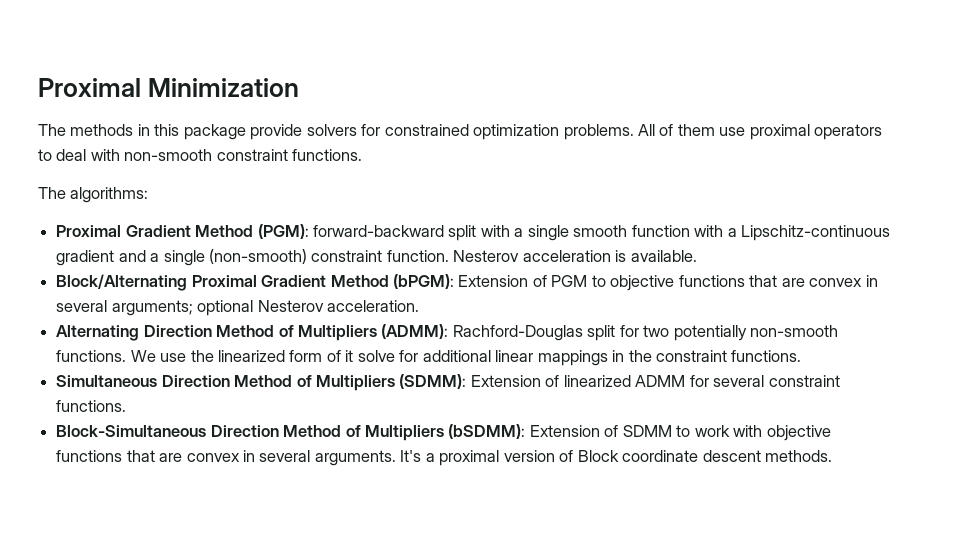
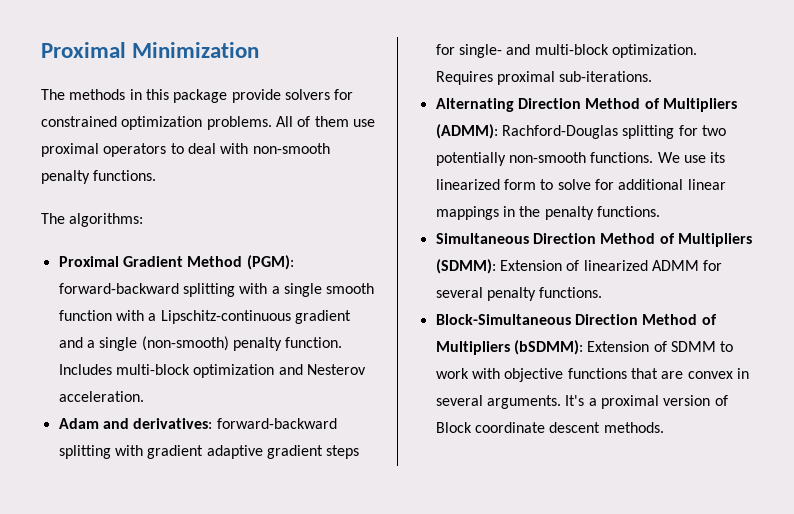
- All of them use proximal operators to deal with non-smooth constraint functions.
+ All of them use proximal operators to deal with non-smooth penalty functions.
- Proximal Gradient Method (PGM): forward-backward split with a single smooth function with a Lipschitz-continuous gradient and a single (non-smooth) constraint function. Nesterov acceleration is available.
- Block/Alternating Proximal Gradient Method (bPGM): Extension of PGM to objective functions that are convex in several arguments; optional Nesterov acceleration.
+ Proximal Gradient Method (PGM): forward-backward splitting with a single smooth function with a Lipschitz-continuous gradient and a single (non-smooth) penalty function. Includes multi-block optimization and Nesterov acceleration.
+ Adam and derivatives: forward-backward splitting with gradient adaptive gradient steps for single- and multi-block optimization. Requires proximal sub-iterations.
- Alternating Direction Method of Multipliers (ADMM): Rachford-Douglas split for two potentially non-smooth functions.
+ Alternating Direction Method of Multipliers (ADMM): Rachford-Douglas splitting for two potentially non-smooth functions.
- We use the linearized form of it solve for additional linear mappings in the constraint functions.
+ We use its linearized form to solve for additional linear mappings in the penalty functions.
- Simultaneous Direction Method of Multipliers (SDMM): Extension of linearized ADMM for several constraint functions.
+ Simultaneous Direction Method of Multipliers (SDMM): Extension of linearized ADMM for several penalty functions.

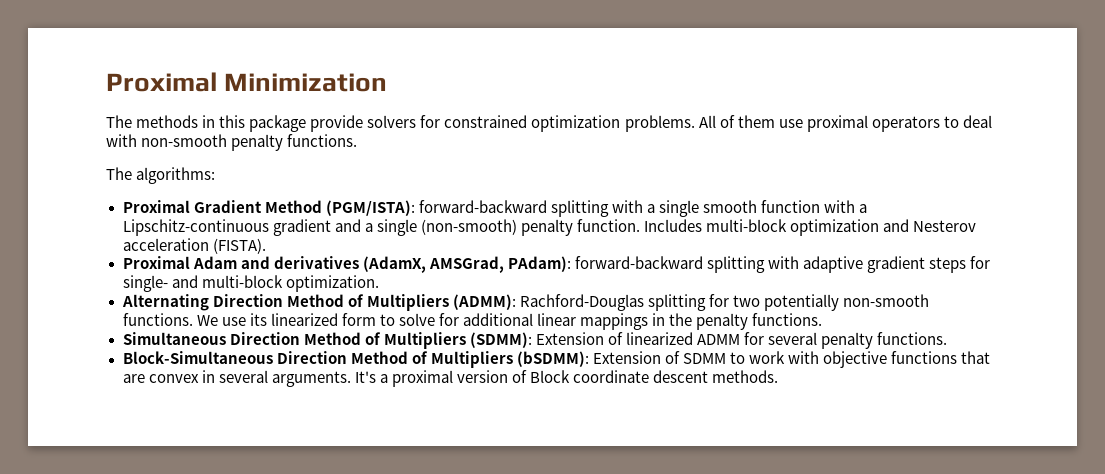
- Proximal Gradient Method (PGM): forward-backward splitting with a single smooth function with a Lipschitz-continuous gradient and a single (non-smooth) penalty function.
+ Proximal Gradient Method (PGM/ISTA): forward-backward splitting with a single smooth function with a Lipschitz-continuous gradient and a single (non-smooth) penalty function.
- Includes multi-block optimization and Nesterov acceleration.
- Adam and derivatives: forward-backward splitting with gradient adaptive gradient steps for single- and multi-block optimization. Requires proximal sub-iterations.
+ Includes multi-block optimization and Nesterov acceleration (FISTA).
+ Proximal Adam and derivatives (AdamX, AMSGrad, PAdam): forward-backward splitting with adaptive gradient steps for single- and multi-block optimization.

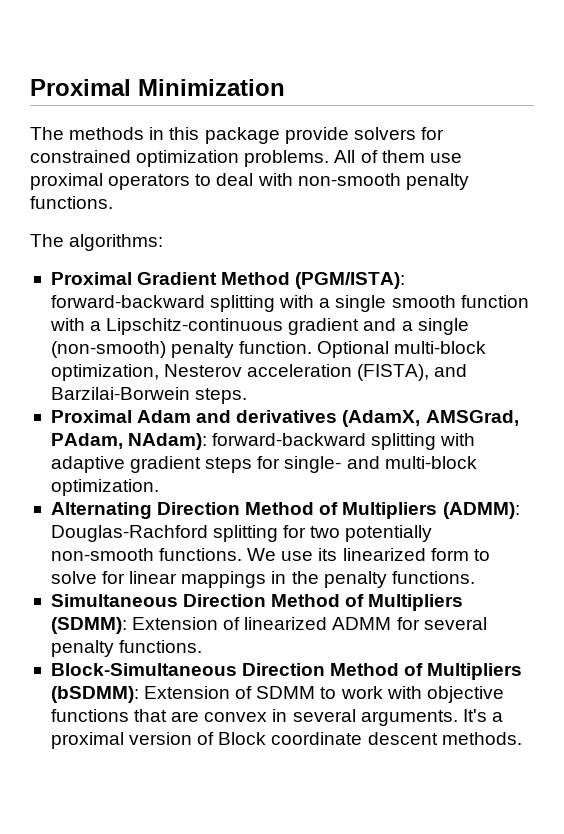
- Includes multi-block optimization and Nesterov acceleration (FISTA).
+ Optional multi-block optimization, Nesterov acceleration (FISTA), and Barzilai-Borwein steps.
- Proximal Adam and derivatives (AdamX, AMSGrad, PAdam): forward-backward splitting with adaptive gradient steps for single- and multi-block optimization.
+ Proximal Adam and derivatives (AdamX, AMSGrad, PAdam, NAdam): forward-backward splitting with adaptive gradient steps for single- and multi-block optimization.
- Alternating Direction Method of Multipliers (ADMM): Rachford-Douglas splitting for two potentially non-smooth functions.
+ Alternating Direction Method of Multipliers (ADMM): Douglas-Rachford splitting for two potentially non-smooth functions.
- We use its linearized form to solve for additional linear mappings in the penalty functions.
+ We use its linearized form to solve for linear mappings in the penalty functions.

